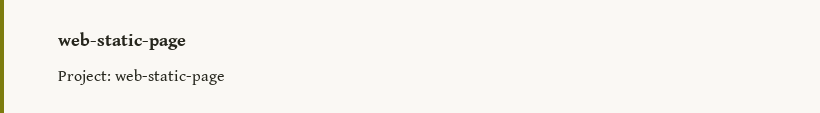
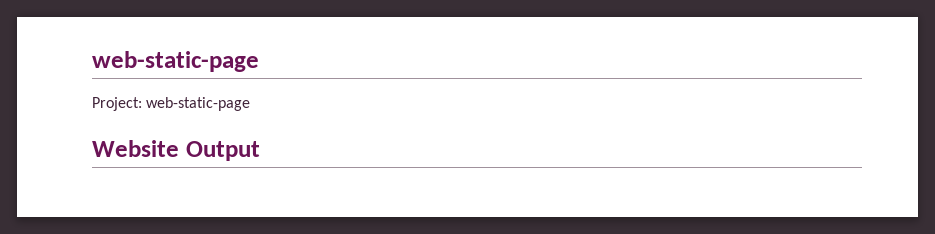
+ Website Output

